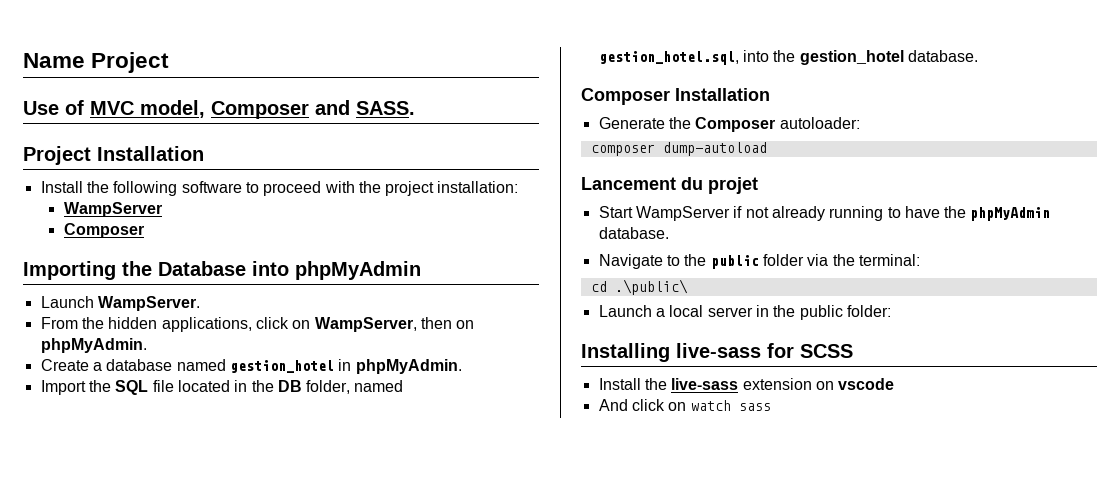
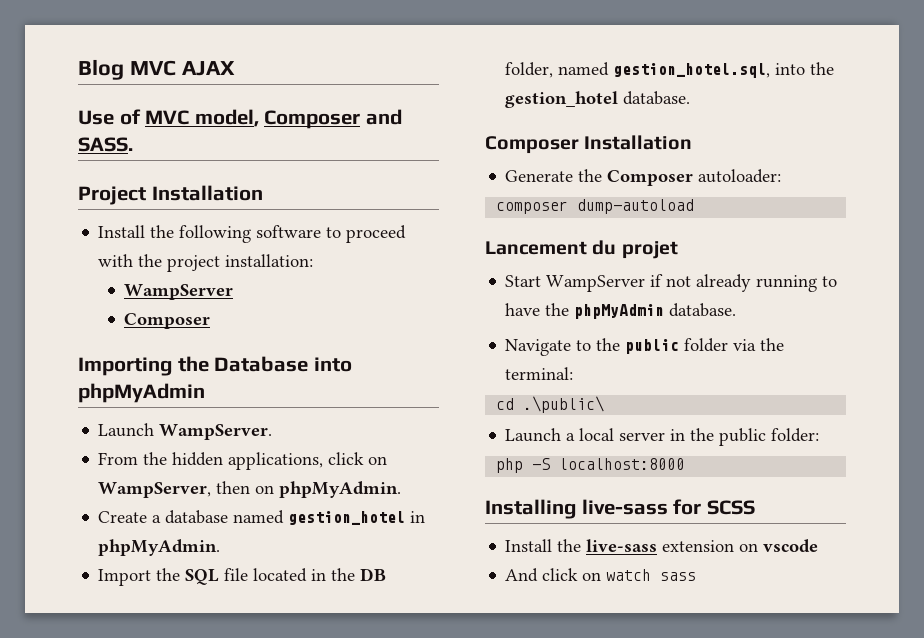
- Name Project
+ Blog MVC AJAX
+ php -S localhost:8000

